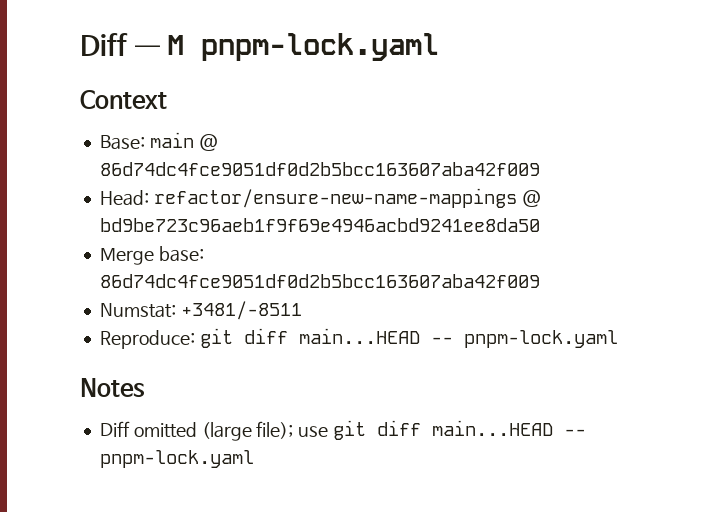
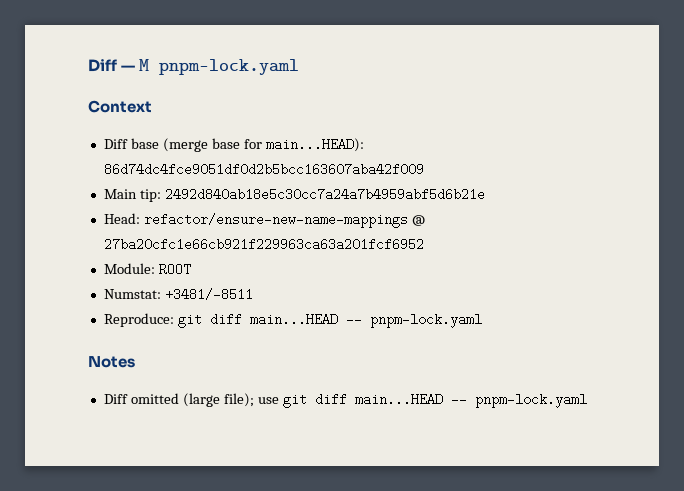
- Base: main @ 86d74dc4fce9051df0d2b5bcc163607aba42f009
+ Diff base (merge base for main...HEAD): 86d74dc4fce9051df0d2b5bcc163607aba42f009
+ Main tip: 2492d840ab18e5c30cc7a24a7b4959abf5d6b21e
- Head: refactor/ensure-new-name-mappings @ bd9be723c96aeb1f9f69e4946acbd9241ee8da50
- Merge base: 86d74dc4fce9051df0d2b5bcc163607aba42f009
+ Head: refactor/ensure-new-name-mappings @ 27ba20cfc1e66cb921f229963ca63a201fcf6952
+ Module: ROOT

